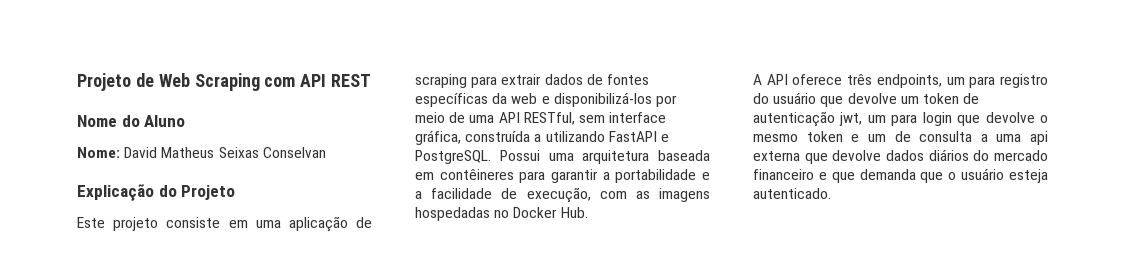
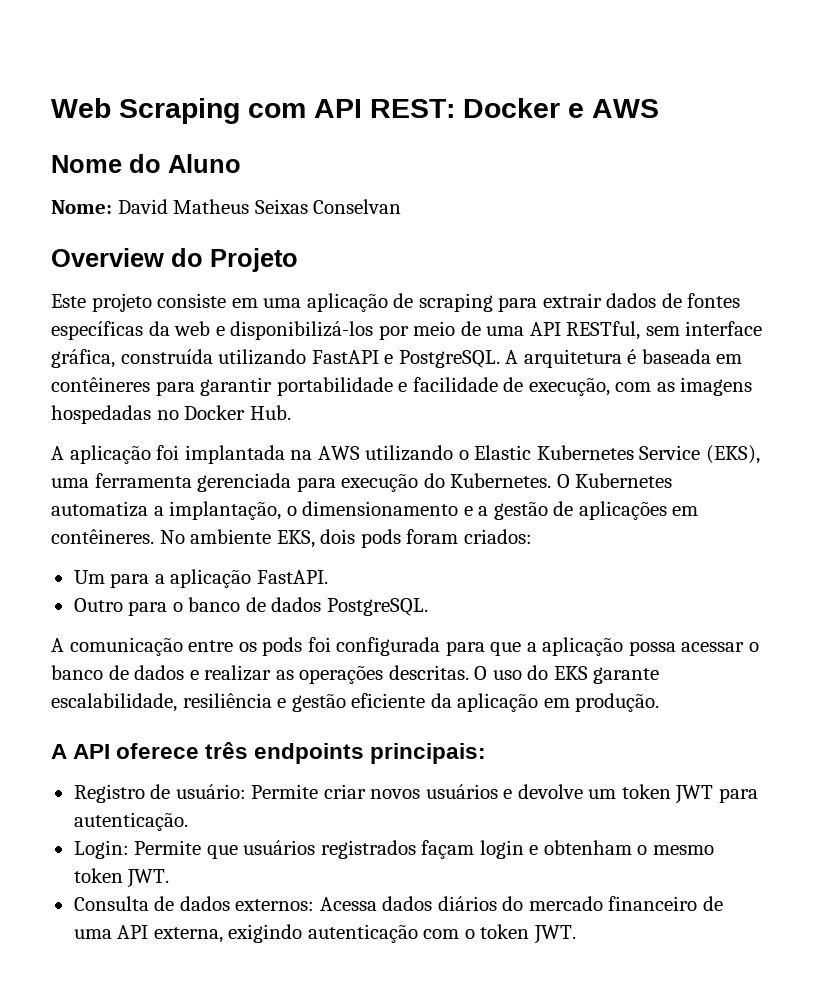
- Projeto de Web Scraping com API REST
+ Web Scraping com API REST: Docker e AWS
- Explicação do Projeto
+ Overview do Projeto
- Este projeto consiste em uma aplicação de scraping para extrair dados de fontes específicas da web e disponibilizá-los por meio de uma API RESTful, sem interface gráfica, construída a utilizando FastAPI e PostgreSQL.
+ Este projeto consiste em uma aplicação de scraping para extrair dados de fontes específicas da web e disponibilizá-los por meio de uma API RESTful, sem interface gráfica, construída utilizando FastAPI e PostgreSQL.
- Possui uma arquitetura baseada em contêineres para garantir a portabilidade e a facilidade de execução, com as imagens hospedadas no Docker Hub.
+ A arquitetura é baseada em contêineres para garantir portabilidade e facilidade de execução, com as imagens hospedadas no Docker Hub.
- A API oferece três endpoints, um para registro do usuário que devolve um token de autenticação jwt, um para login que devolve o mesmo token e um de consulta a uma api externa que devolve dados diários do mercado financeiro e que demanda que o usuário esteja autenticado.
+ A aplicação foi implantada na AWS utilizando o Elastic Kubernetes Service (EKS), uma ferramenta gerenciada para execução do Kubernetes. O Kubernetes automatiza a implantação, o dimensionamento e a gestão de aplicações em contêineres. No ambiente EKS, dois pods foram criados:
+ Um para a aplicação FastAPI.
+ Outro para o banco de dados PostgreSQL.
+ A comunicação entre os pods foi configurada para que a aplicação possa acessar o banco de dados e realizar as operações descritas. O uso do EKS garante escalabilidade, resiliência e gestão eficiente da aplicação em produção.
+ A API oferece três endpoints principais:
+ Registro de usuário: Permite criar novos usuários e devolve um token JWT para autenticação.
+ Login: Permite que usuários registrados façam login e obtenham o mesmo token JWT.
+ Consulta de dados externos: Acessa dados diários do mercado financeiro de uma API externa, exigindo autenticação com o token JWT.

